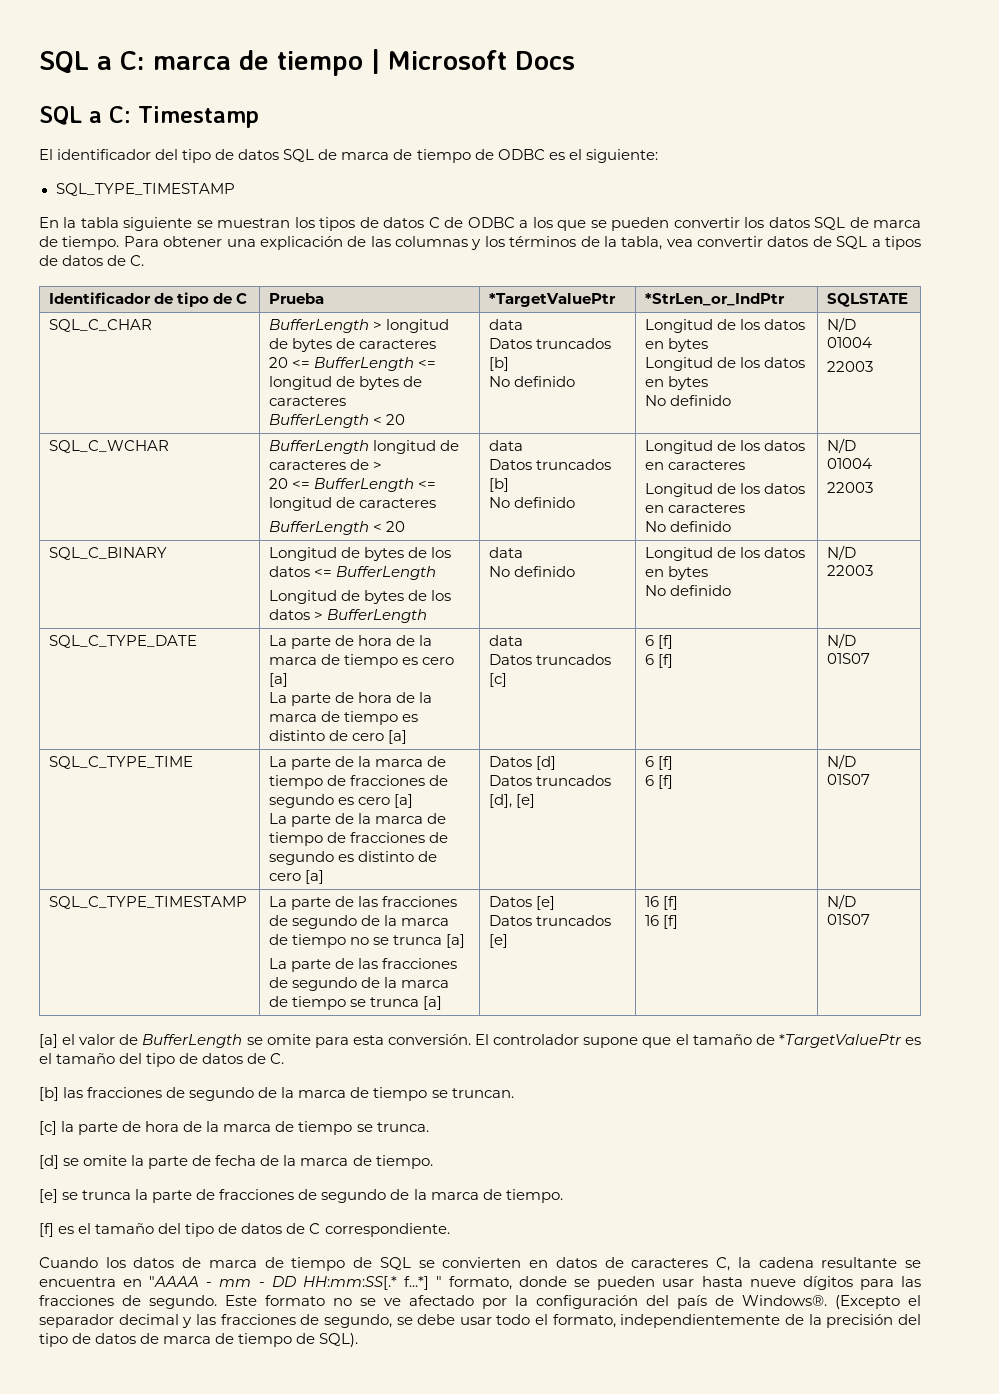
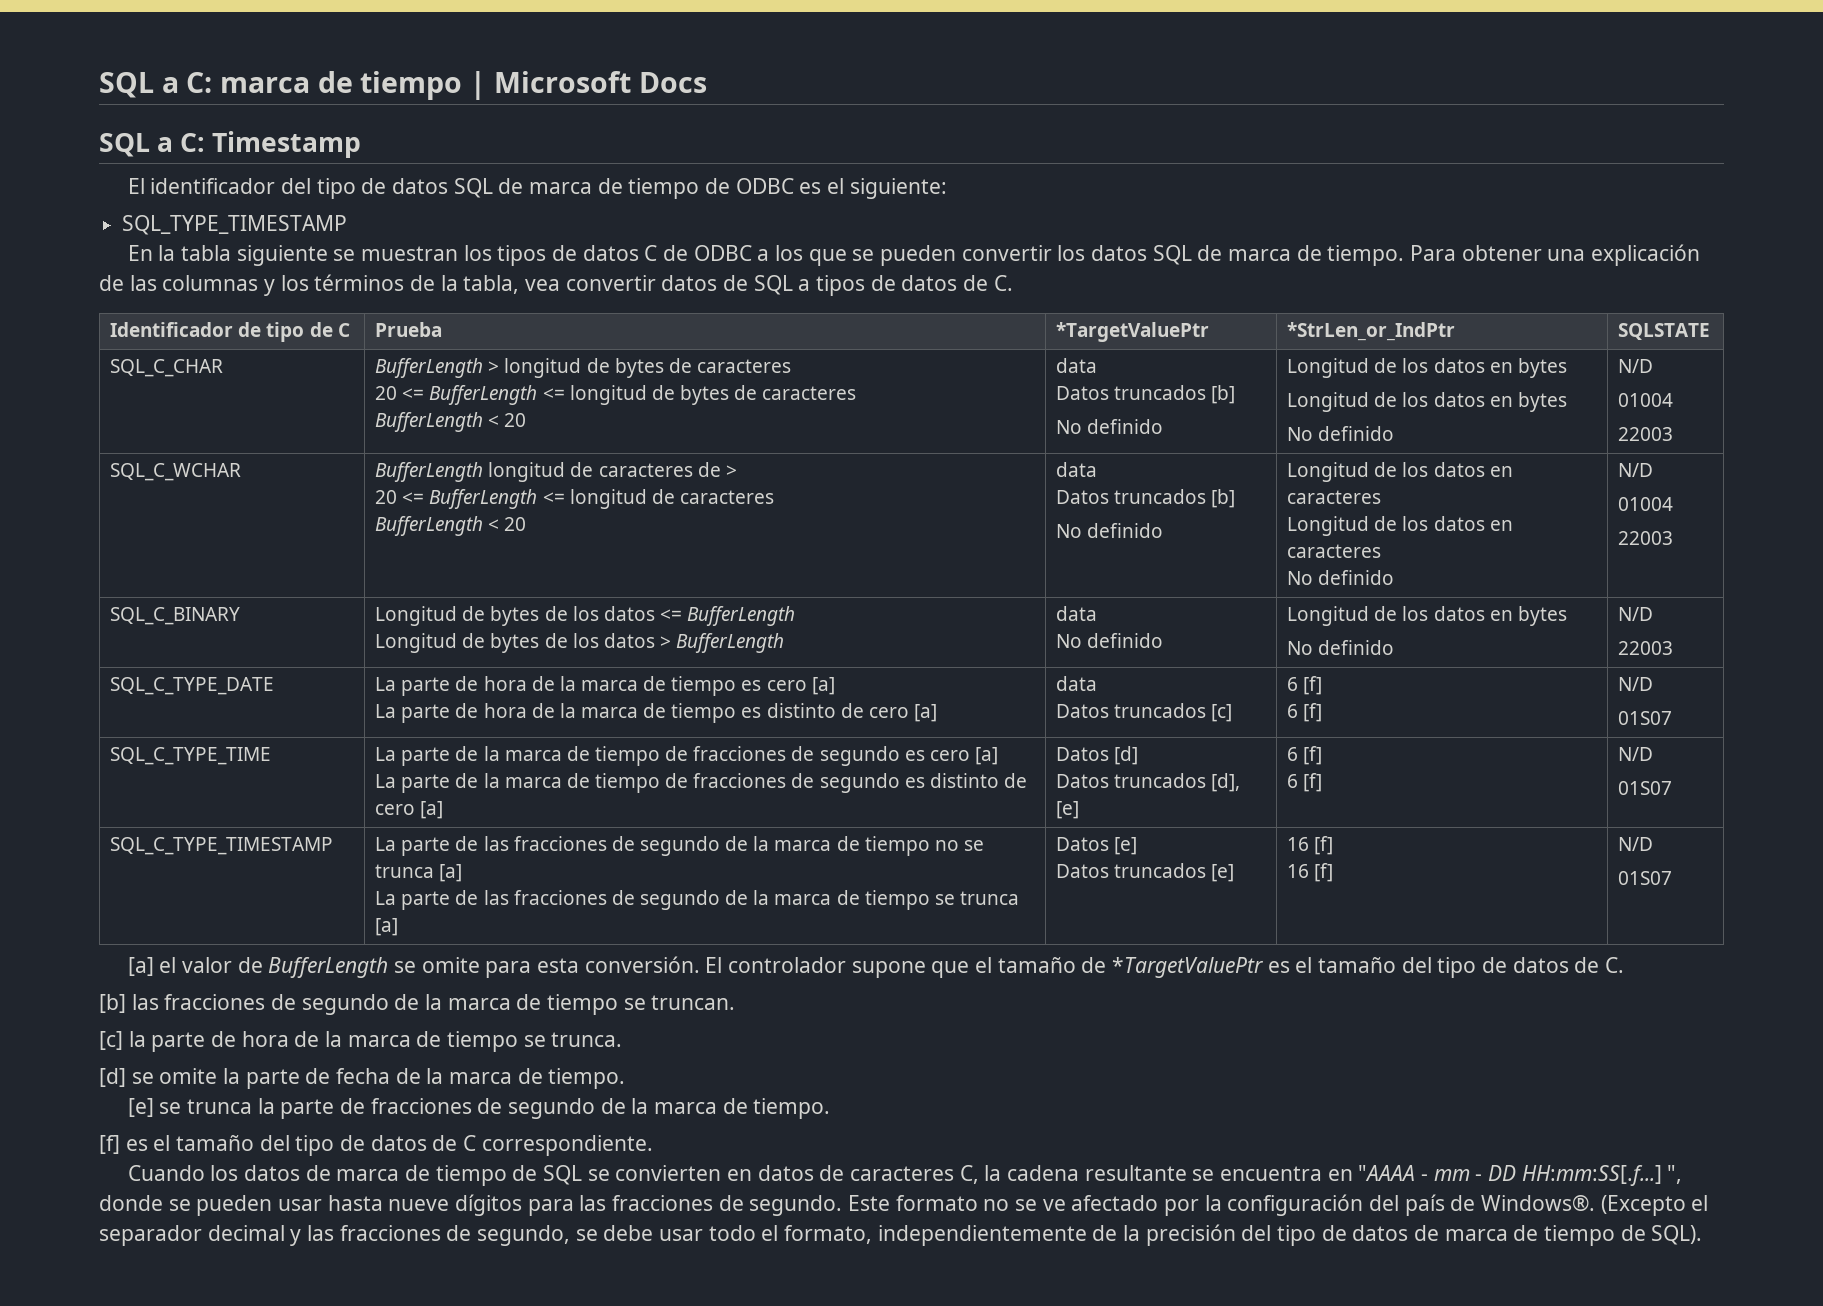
- Cuando los datos de marca de tiempo de SQL se convierten en datos de caracteres C, la cadena resultante se encuentra en "AAAA - mm - DD HH:mm:SS[.* f...*] " formato, donde se pueden usar hasta nueve dígitos para las fracciones de segundo.
+ Cuando los datos de marca de tiempo de SQL se convierten en datos de caracteres C, la cadena resultante se encuentra en "AAAA - mm - DD HH:mm:SS[.f...] ", donde se pueden usar hasta nueve dígitos para las fracciones de segundo.

